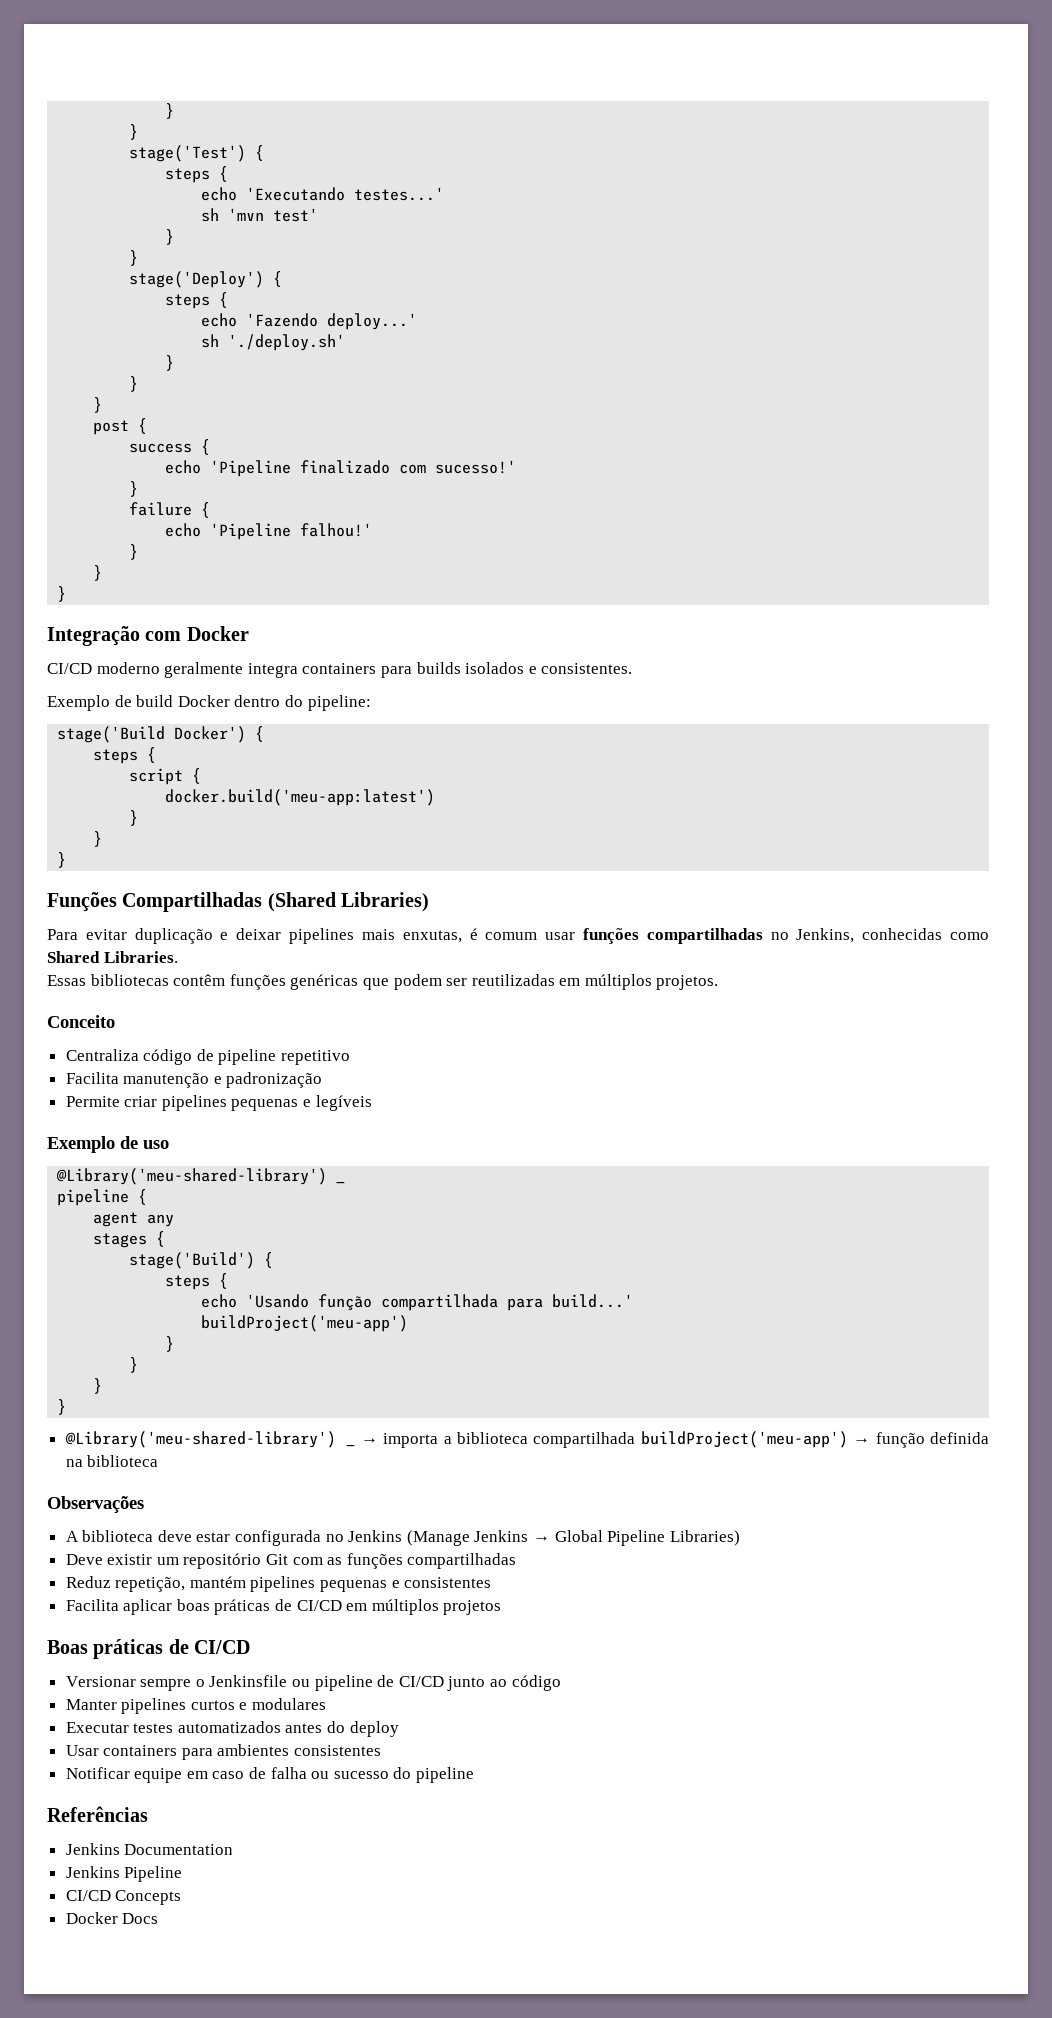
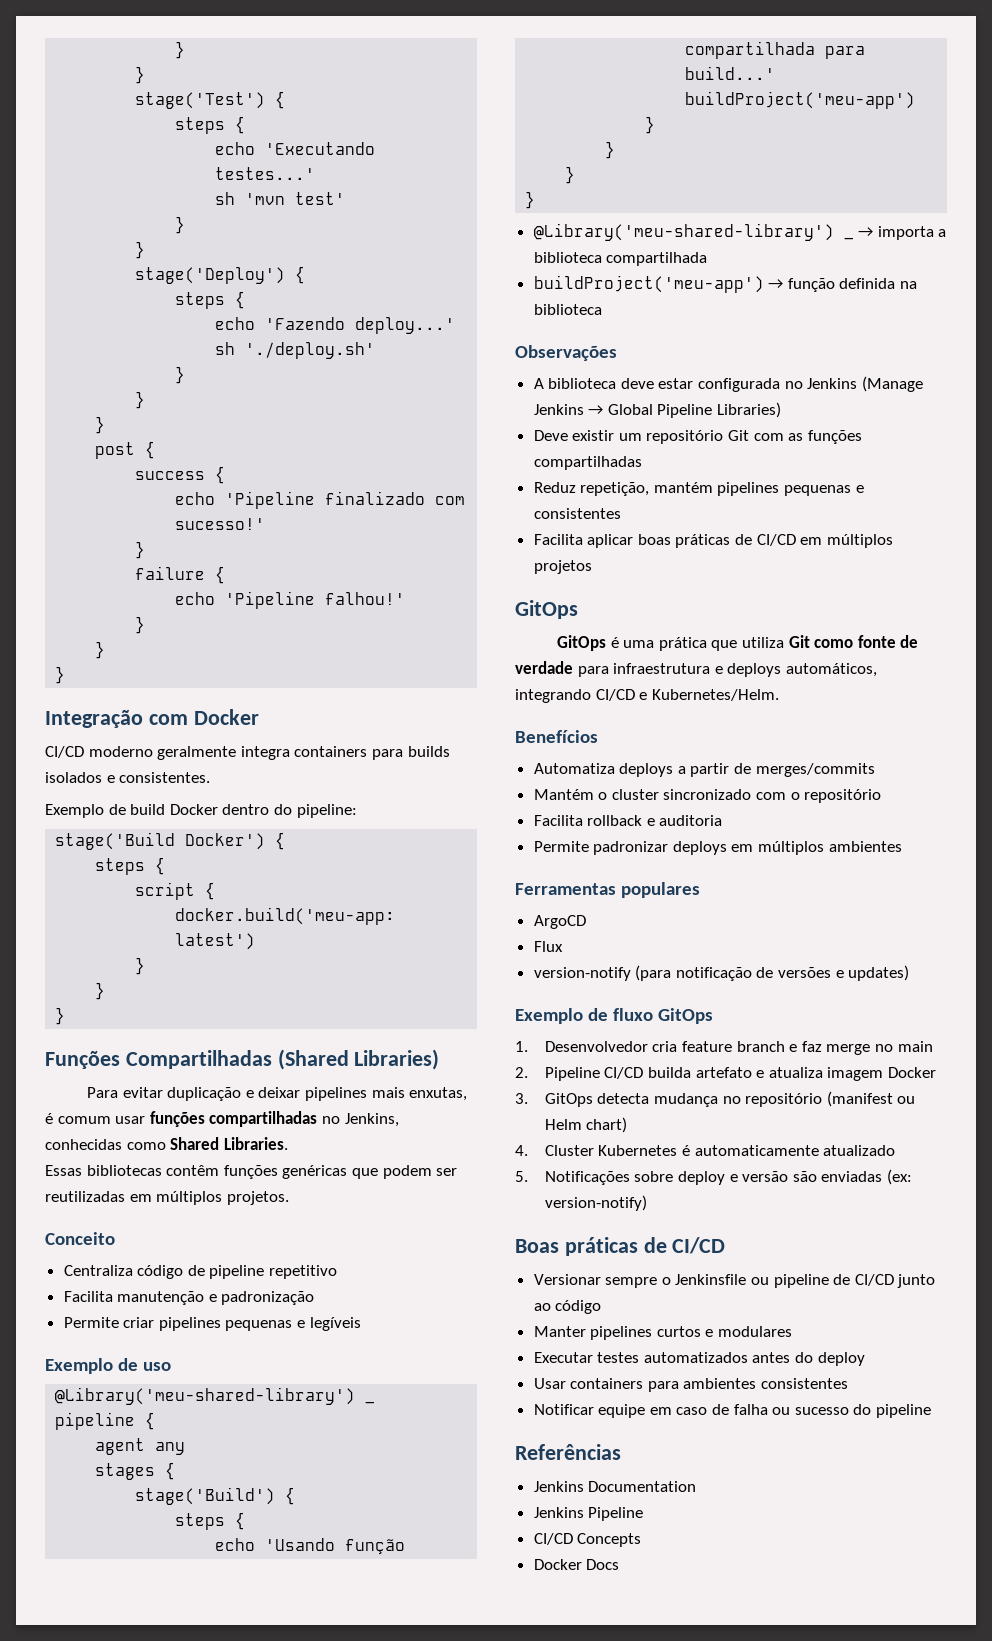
- @Library('meu-shared-library') _ → importa a biblioteca compartilhada buildProject('meu-app') → função definida na biblioteca
+ @Library('meu-shared-library') _ → importa a biblioteca compartilhada
+ buildProject('meu-app') → função definida na biblioteca
  Facilita aplicar boas práticas de CI/CD em múltiplos projetos
+ GitOps
+ GitOps é uma prática que utiliza Git como fonte de verdade para infraestrutura e deploys automáticos, integrando CI/CD e Kubernetes/Helm.
+ Benefícios
+ Automatiza deploys a partir de merges/commits
+ Mantém o cluster sincronizado com o repositório
+ Facilita rollback e auditoria
+ Permite padronizar deploys em múltiplos ambientes
+ Ferramentas populares
+ ArgoCD
+ Flux
+ version-notify (para notificação de versões e updates)
+ Exemplo de fluxo GitOps
+ 1. Desenvolvedor cria feature branch e faz merge no main
+ 2. Pipeline CI/CD builda artefato e atualiza imagem Docker
+ 3. GitOps detecta mudança no repositório (manifest ou Helm chart)
+ 4. Cluster Kubernetes é automaticamente atualizado
+ 5. Notificações sobre deploy e versão são enviadas (ex: version-notify)

